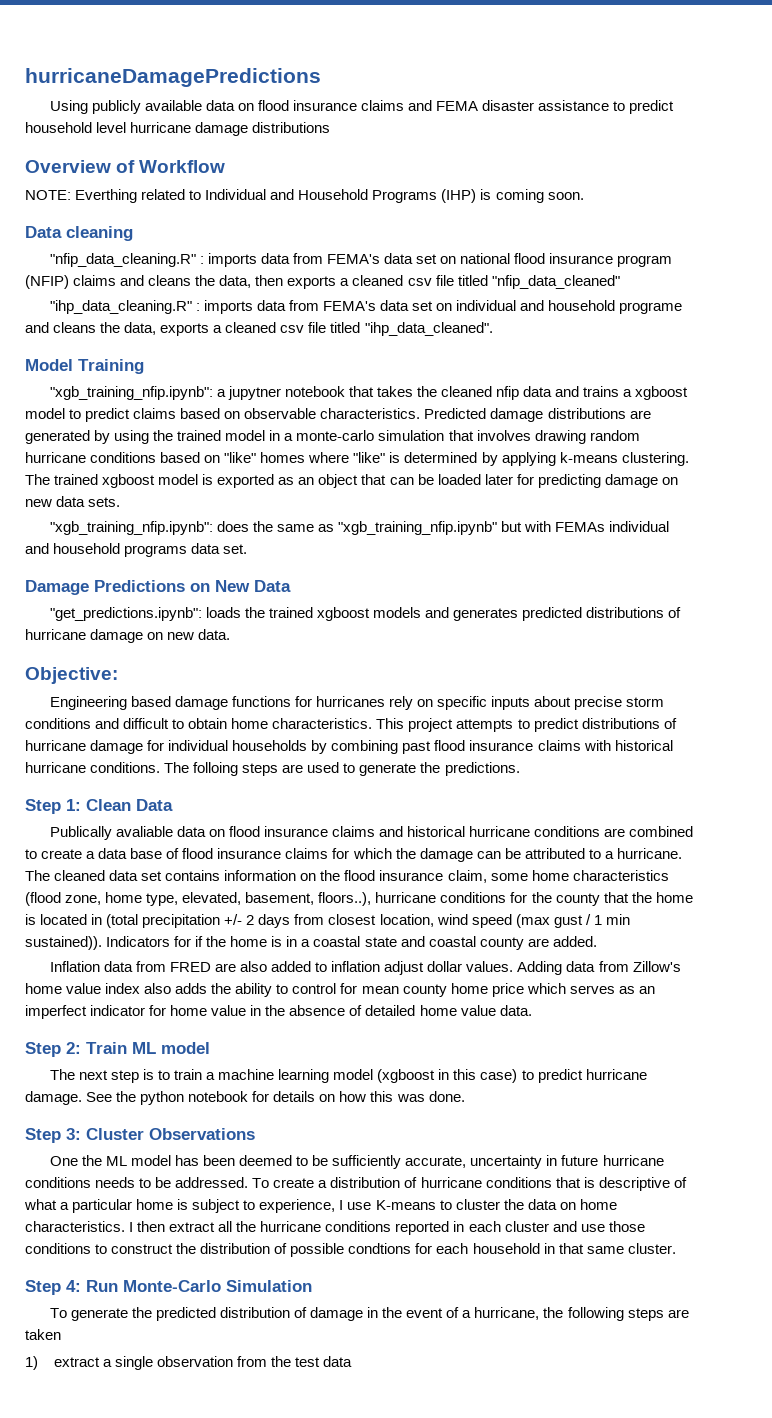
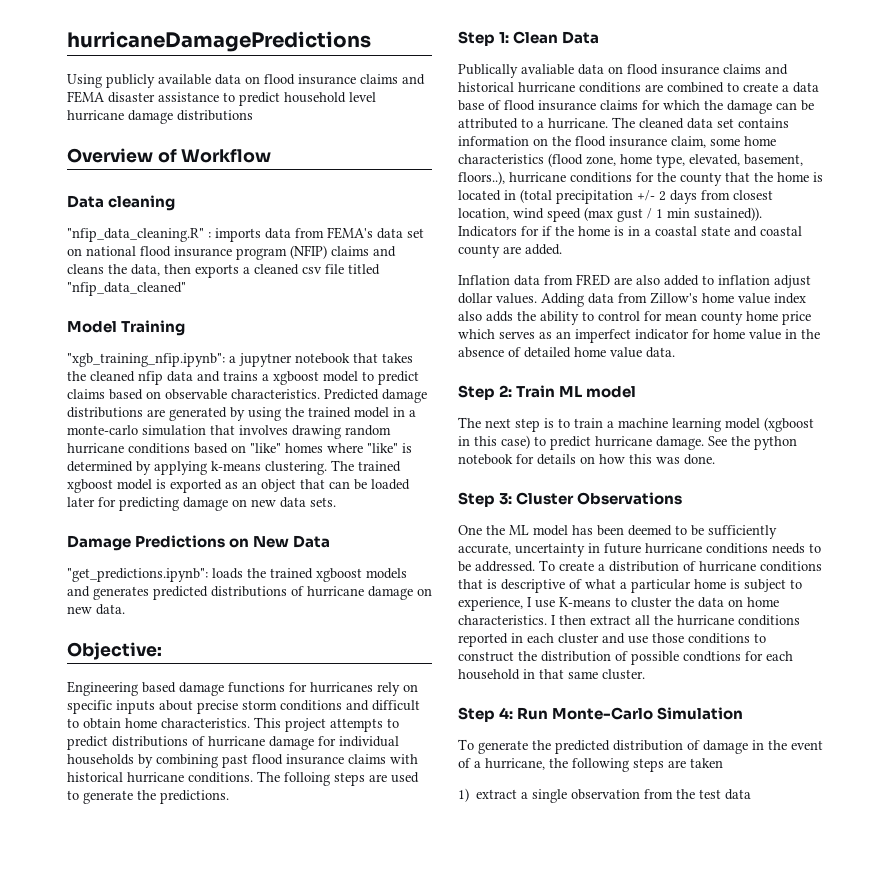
- NOTE: Everthing related to Individual and Household Programs (IHP) is coming soon.
- "ihp_data_cleaning.R" : imports data from FEMA's data set on individual and household programe and cleans the data, exports a cleaned csv file titled "ihp_data_cleaned".
- "xgb_training_nfip.ipynb": does the same as "xgb_training_nfip.ipynb" but with FEMAs individual and household programs data set.

